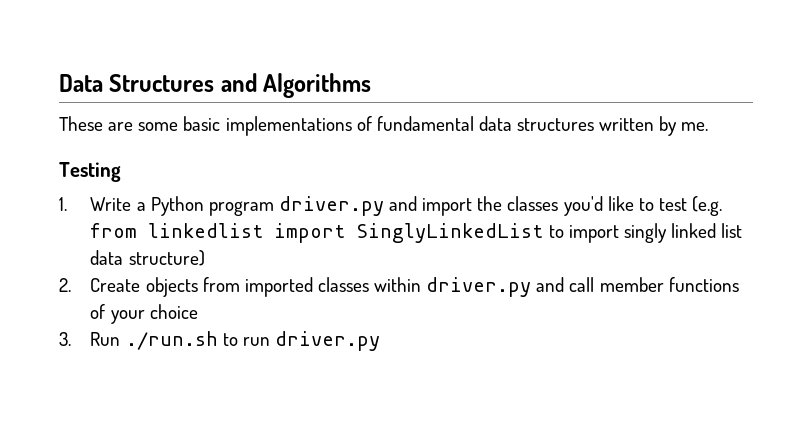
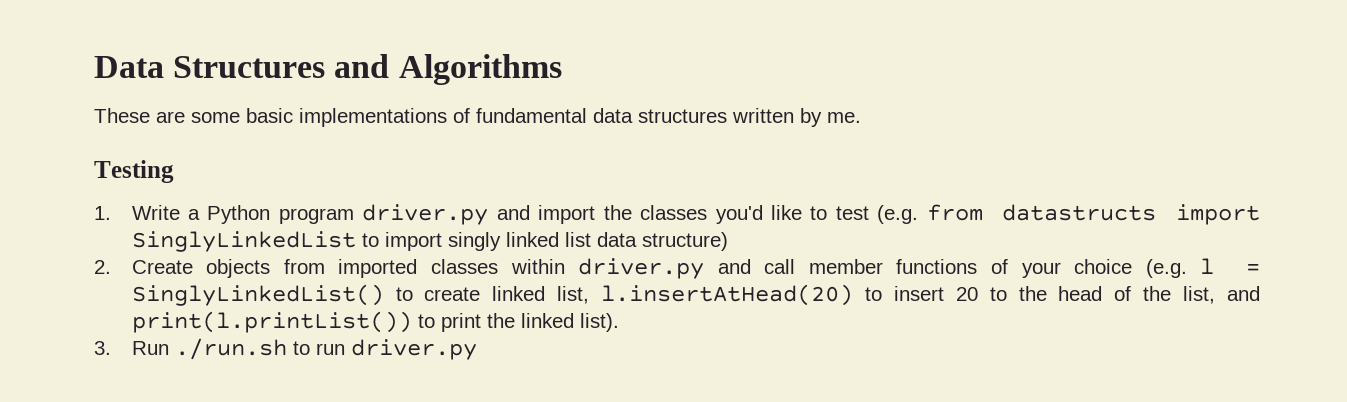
- 1. Write a Python program driver.py and import the classes you'd like to test (e.g. from linkedlist import SinglyLinkedList to import singly linked list data structure)
+ 1. Write a Python program driver.py and import the classes you'd like to test (e.g. from datastructs import SinglyLinkedList to import singly linked list data structure)
- 2. Create objects from imported classes within driver.py and call member functions of your choice
+ 2. Create objects from imported classes within driver.py and call member functions of your choice (e.g. l = SinglyLinkedList() to create linked list, l.insertAtHead(20) to insert 20 to the head of the list, and print(l.printList()) to print the linked list).

